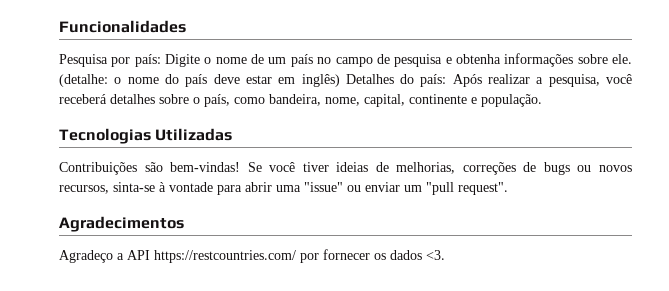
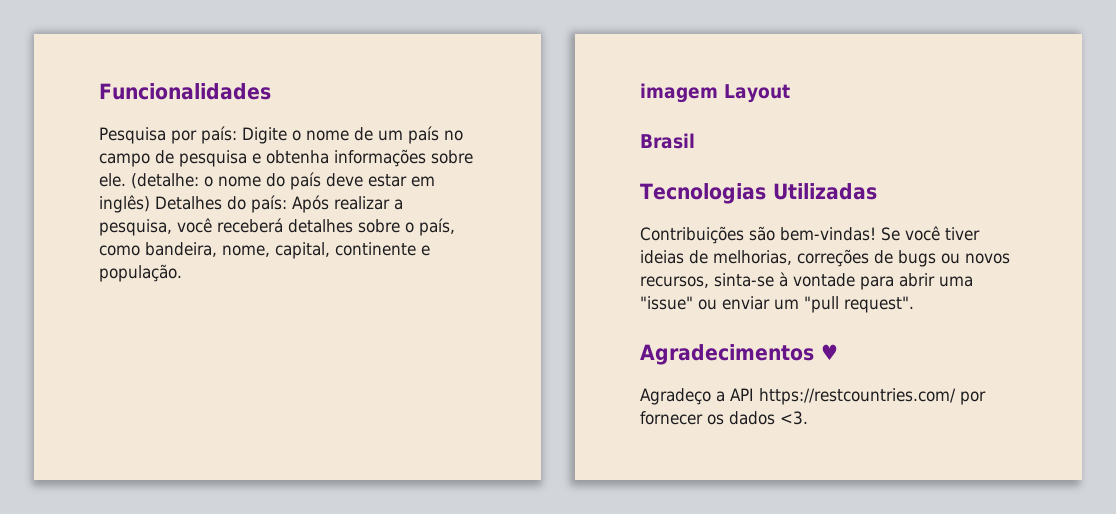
+ imagem Layout
+ Brasil
- Agradecimentos
+ Agradecimentos ♥

